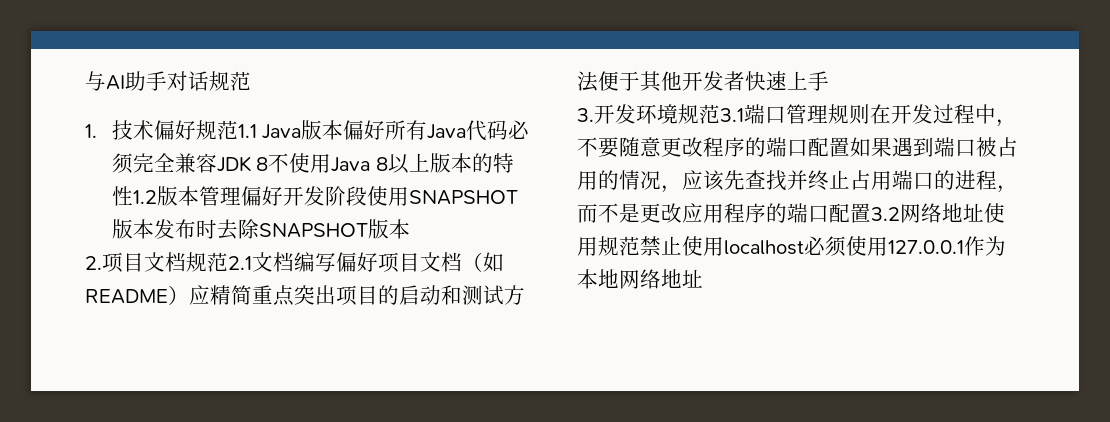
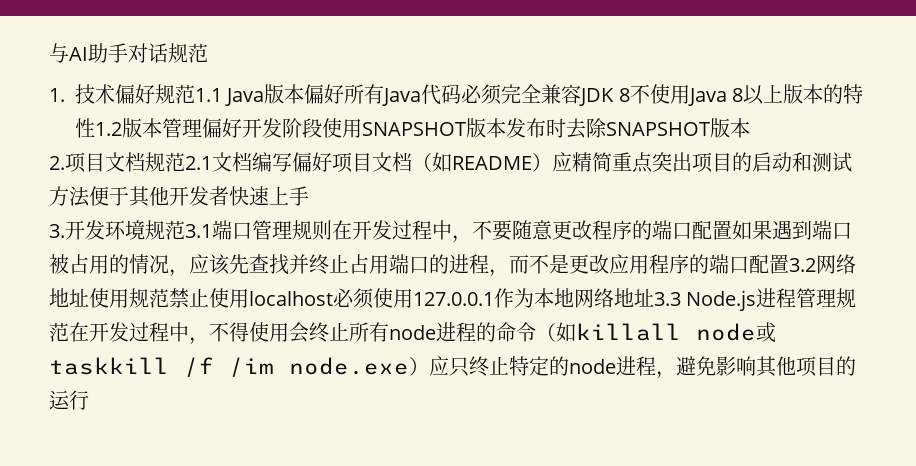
- 3.开发环境规范3.1端口管理规则在开发过程中，不要随意更改程序的端口配置如果遇到端口被占用的情况，应该先查找并终止占用端口的进程，而不是更改应用程序的端口配置3.2网络地址使用规范禁止使用localhost必须使用127.0.0.1作为本地网络地址
+ 3.开发环境规范3.1端口管理规则在开发过程中，不要随意更改程序的端口配置如果遇到端口被占用的情况，应该先查找并终止占用端口的进程，而不是更改应用程序的端口配置3.2网络地址使用规范禁止使用localhost必须使用127.0.0.1作为本地网络地址3.3 Node.js进程管理规范在开发过程中，不得使用会终止所有node进程的命令（如killall node或taskkill /f /im node.exe）应只终止特定的node进程，避免影响其他项目的运行

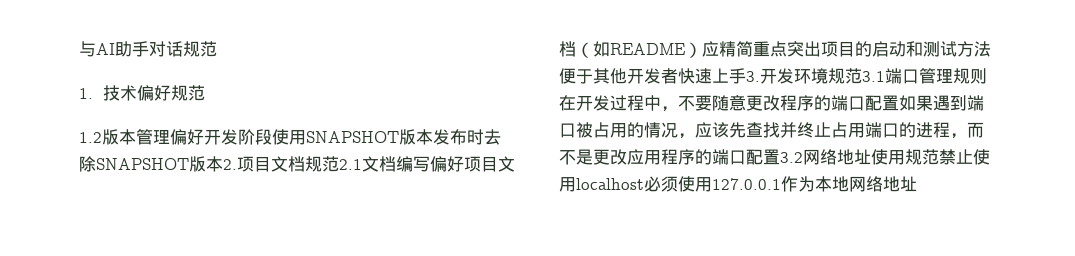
- 1.技术偏好规范1.1 Java版本偏好所有Java代码必须完全兼容JDK 8不使用Java 8以上版本的特性1.2版本管理偏好开发阶段使用SNAPSHOT版本发布时去除SNAPSHOT版本
- 2.项目文档规范2.1文档编写偏好项目文档（如README）应精简重点突出项目的启动和测试方法便于其他开发者快速上手
- 3.开发环境规范3.1端口管理规则在开发过程中，不要随意更改程序的端口配置如果遇到端口被占用的情况，应该先查找并终止占用端口的进程，而不是更改应用程序的端口配置3.2网络地址使用规范禁止使用localhost必须使用127.0.0.1作为本地网络地址3.3 Node.js进程管理规范在开发过程中，不得使用会终止所有node进程的命令（如killall node或taskkill /f /im node.exe）应只终止特定的node进程，避免影响其他项目的运行
+ 1.技术偏好规范
+ 1.2版本管理偏好开发阶段使用SNAPSHOT版本发布时去除SNAPSHOT版本2.项目文档规范2.1文档编写偏好项目文档（如README）应精简重点突出项目的启动和测试方法便于其他开发者快速上手3.开发环境规范3.1端口管理规则在开发过程中，不要随意更改程序的端口配置如果遇到端口被占用的情况，应该先查找并终止占用端口的进程，而不是更改应用程序的端口配置3.2网络地址使用规范禁止使用localhost必须使用127.0.0.1作为本地网络地址

